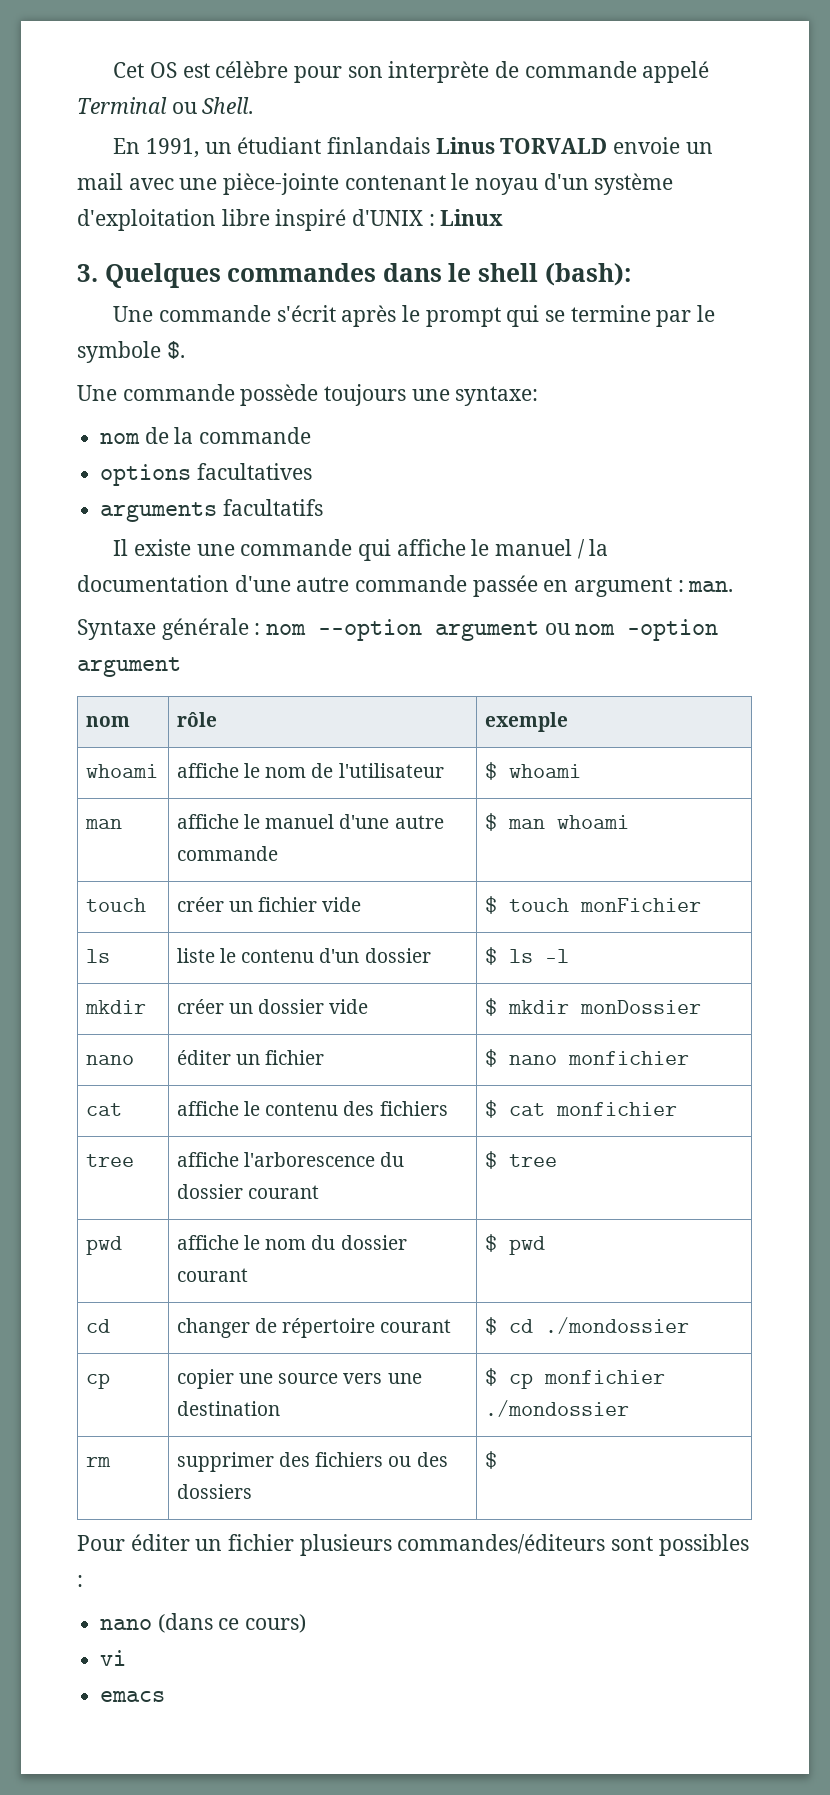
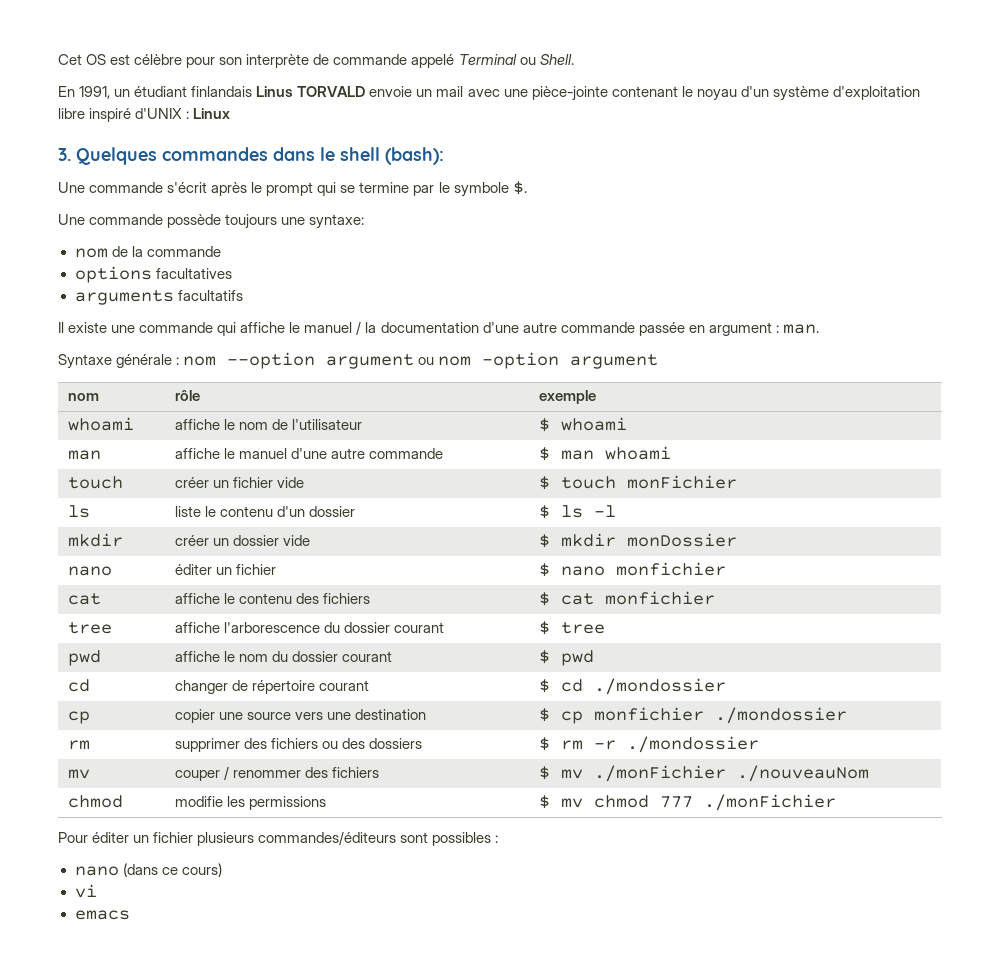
- rm | supprimer des fichiers ou des dossiers | $
+ rm | supprimer des fichiers ou des dossiers | $ rm -r ./mondossier
+ mv | couper / renommer des fichiers | $ mv ./monFichier ./nouveauNom
+ chmod | modifie les permissions | $ mv chmod 777 ./monFichier

